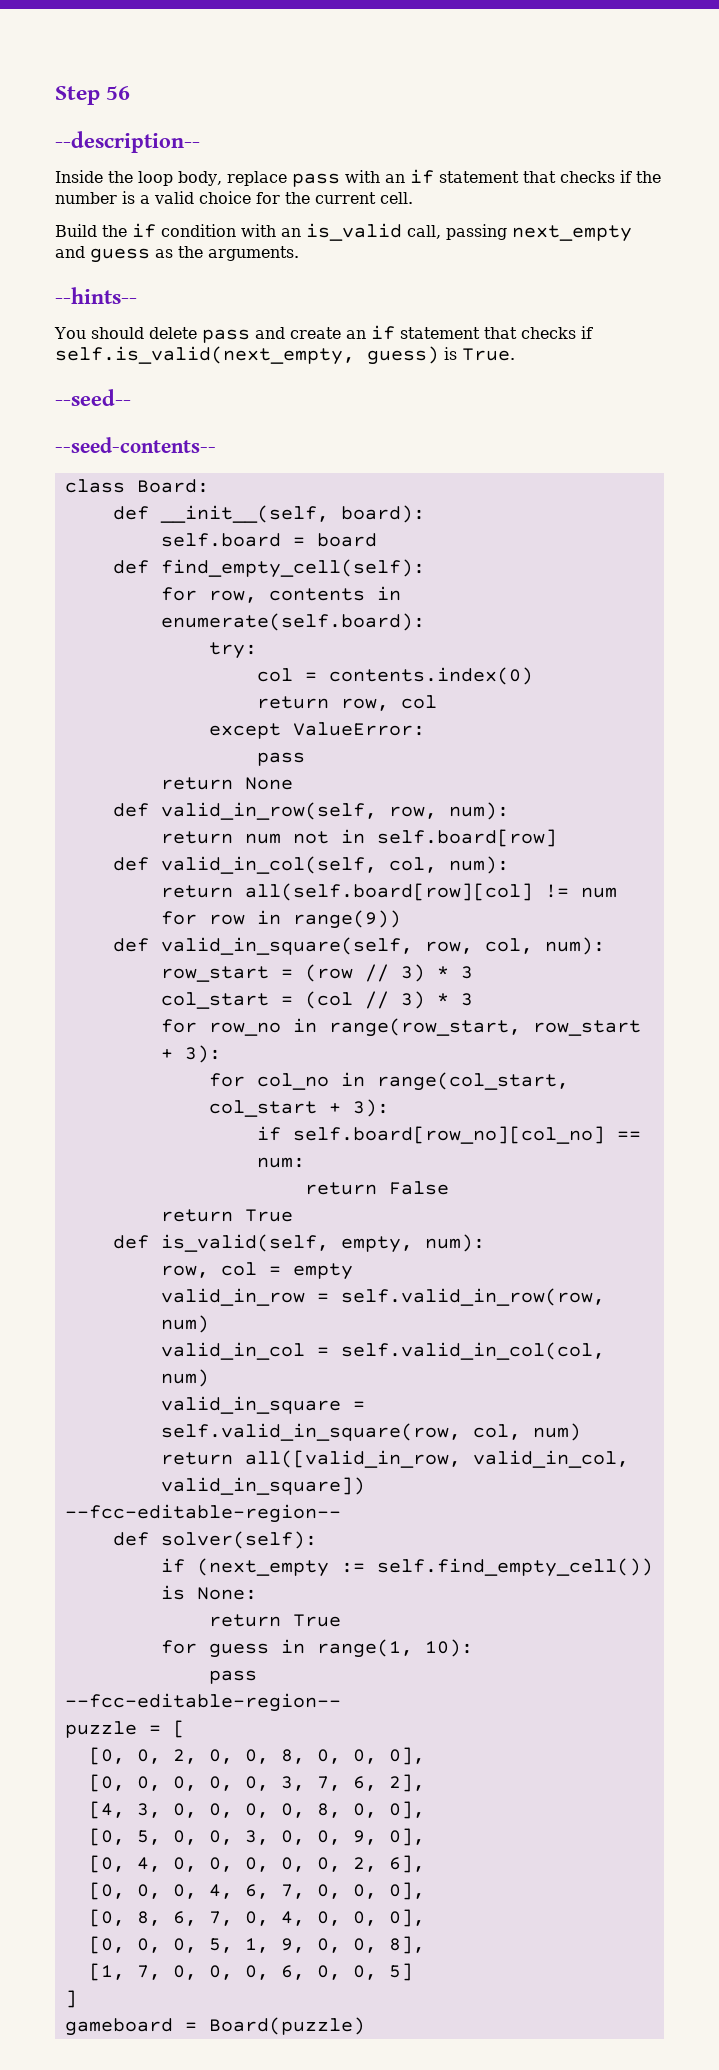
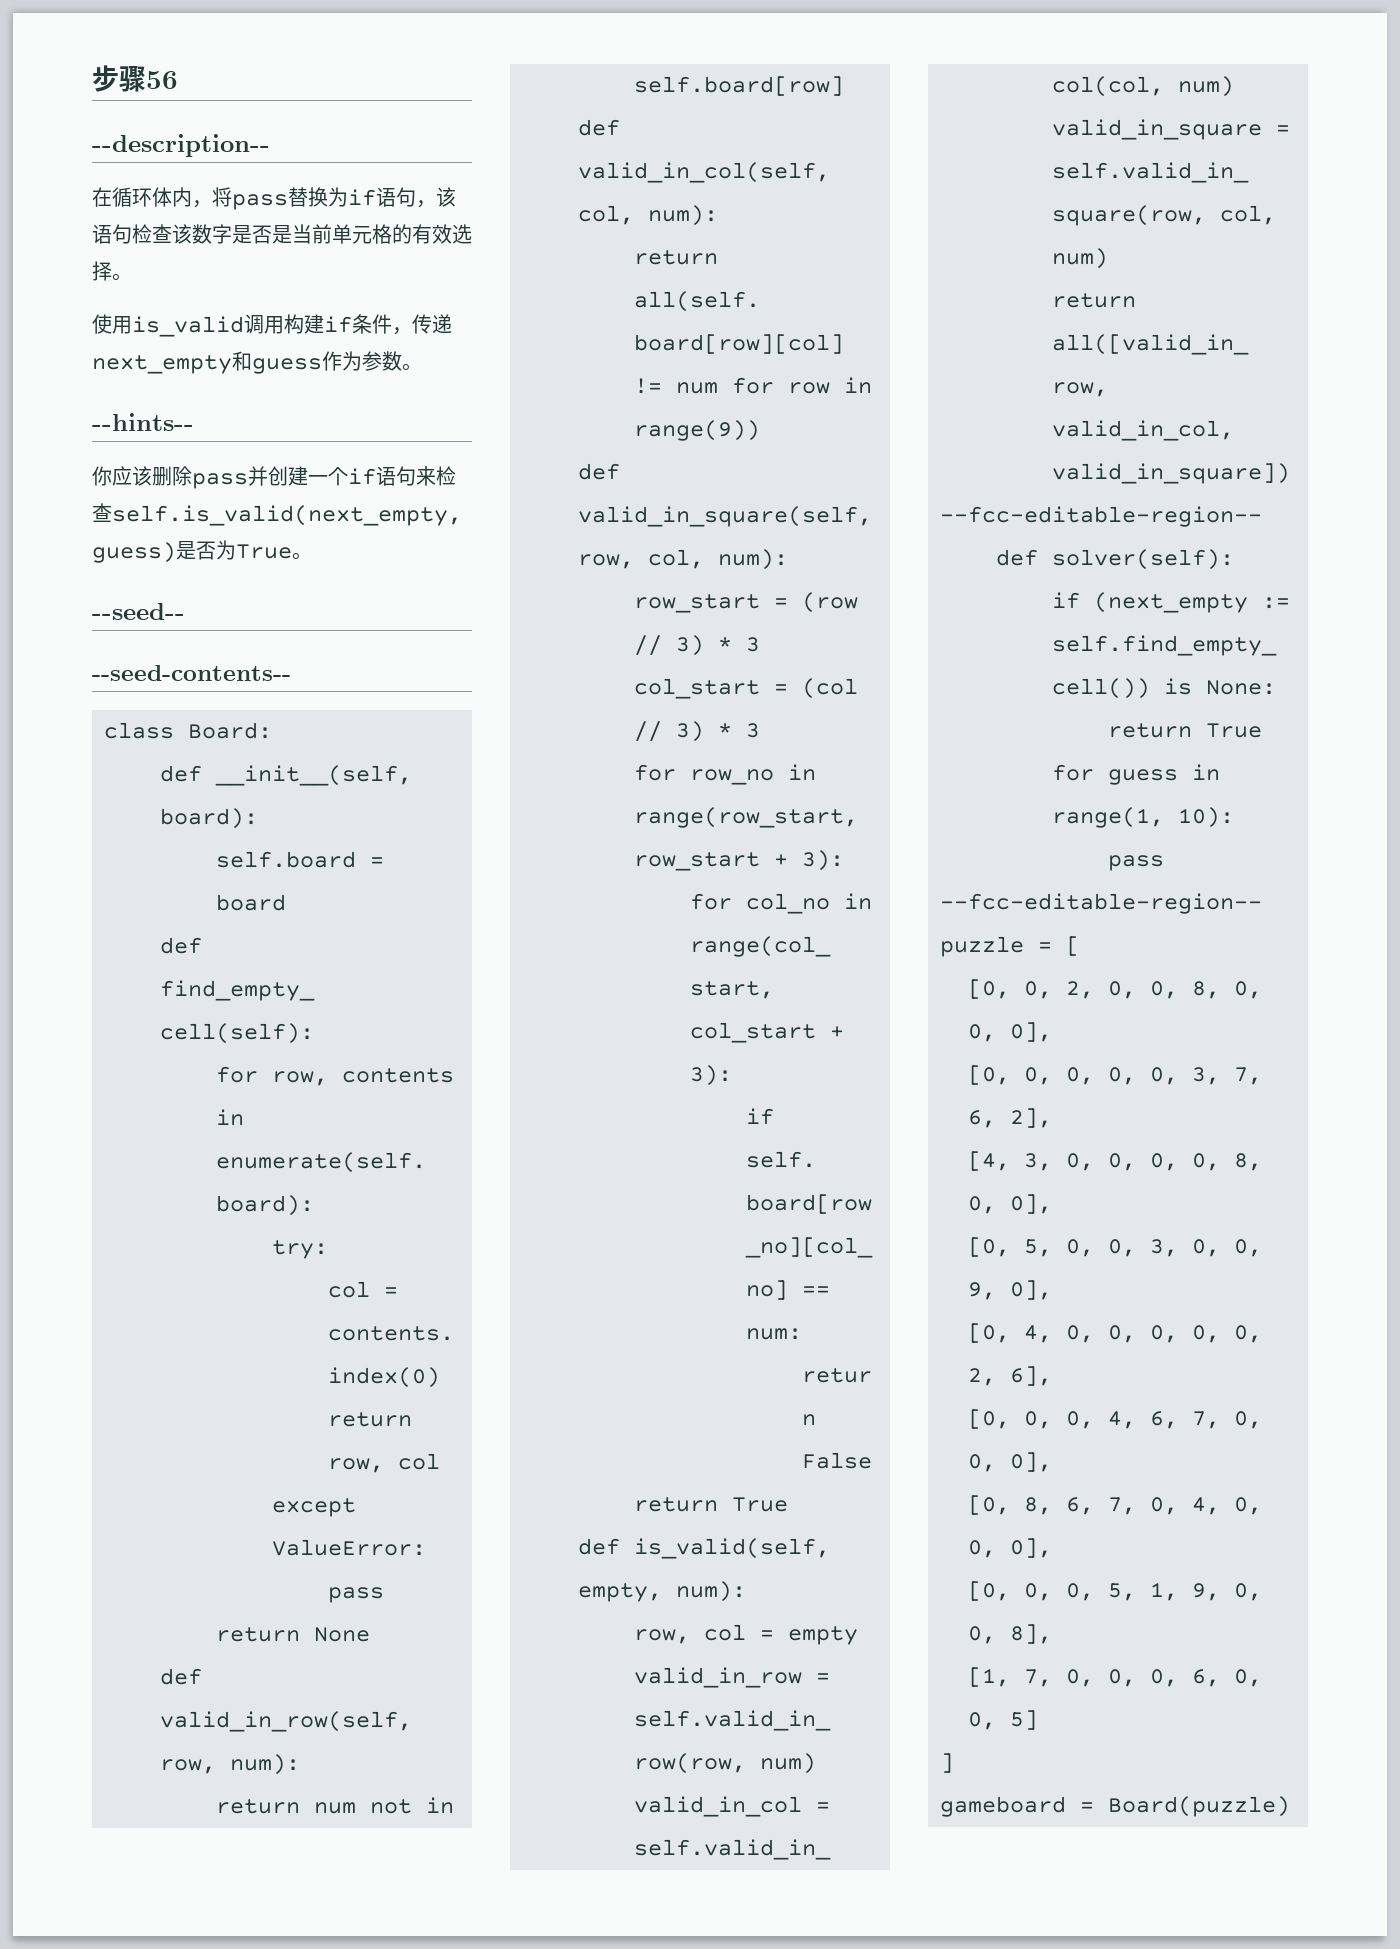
- Step 56
+ 步骤56
- Inside the loop body, replace pass with an if statement that checks if the number is a valid choice for the current cell.
- Build the if condition with an is_valid call, passing next_empty and guess as the arguments.
+ 在循环体内，将pass替换为if语句，该语句检查该数字是否是当前单元格的有效选择。
+ 使用is_valid调用构建if条件，传递next_empty和guess作为参数。
  --hints--
- You should delete pass and create an if statement that checks if self.is_valid(next_empty, guess) is True.
+ 你应该删除pass并创建一个if语句来检查self.is_valid(next_empty, guess)是否为True。

